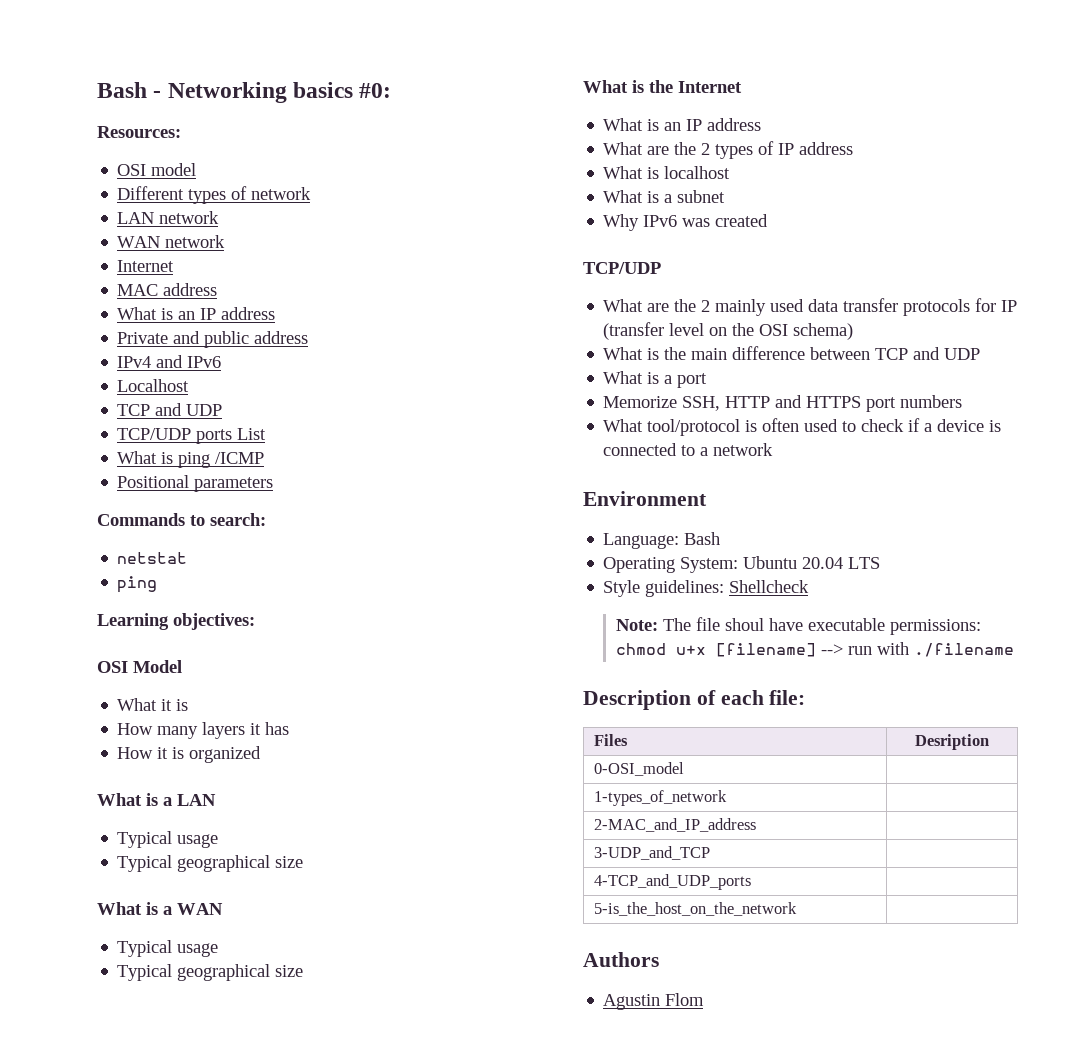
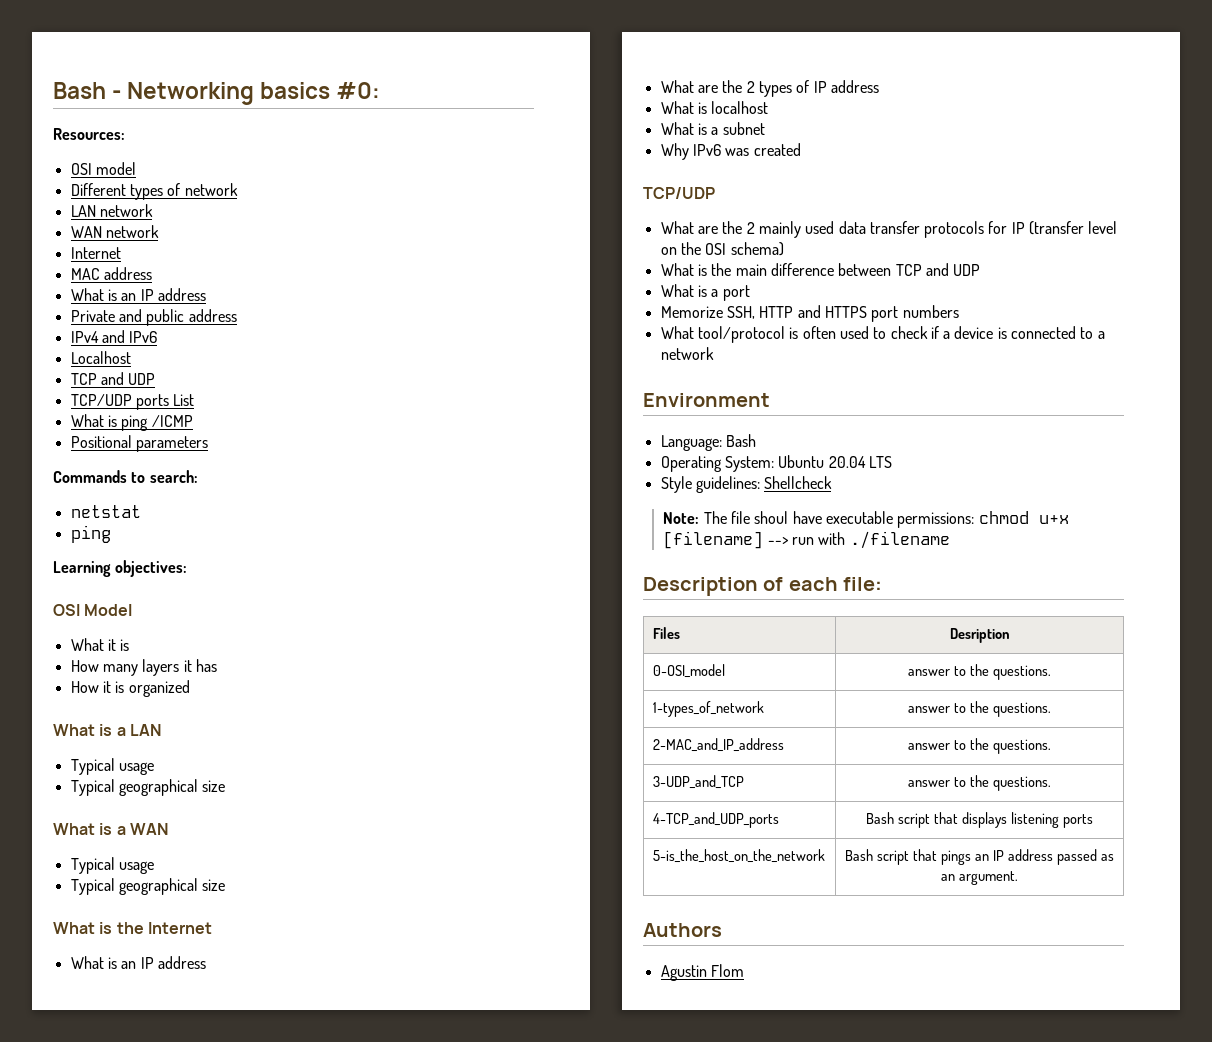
- 0-OSI_model |
- 1-types_of_network |
- 2-MAC_and_IP_address |
- 3-UDP_and_TCP |
- 4-TCP_and_UDP_ports |
- 5-is_the_host_on_the_network |
+ 0-OSI_model | answer to the questions.
+ 1-types_of_network | answer to the questions.
+ 2-MAC_and_IP_address | answer to the questions.
+ 3-UDP_and_TCP | answer to the questions.
+ 4-TCP_and_UDP_ports | Bash script that displays listening ports
+ 5-is_the_host_on_the_network | Bash script that pings an IP address passed as an argument.

